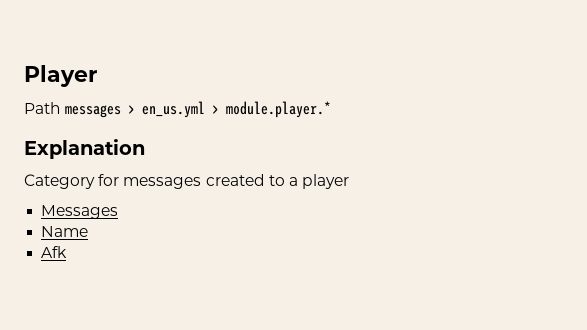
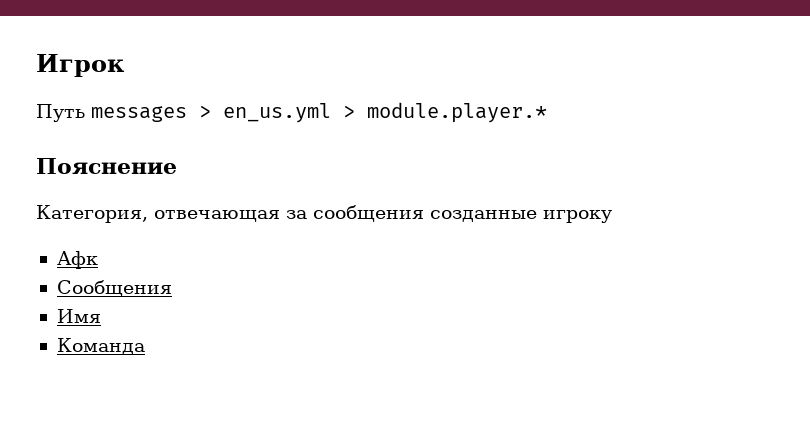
- Player
- Path messages > en_us.yml > module.player.*
+ Игрок
+ Путь messages > en_us.yml > module.player.*
- Explanation
- Category for messages created to a player
- Messages
- Name
- Afk
+ Пояснение
+ Категория, отвечающая за сообщения созданные игроку
+ Афк
+ Сообщения
+ Имя
+ Команда

